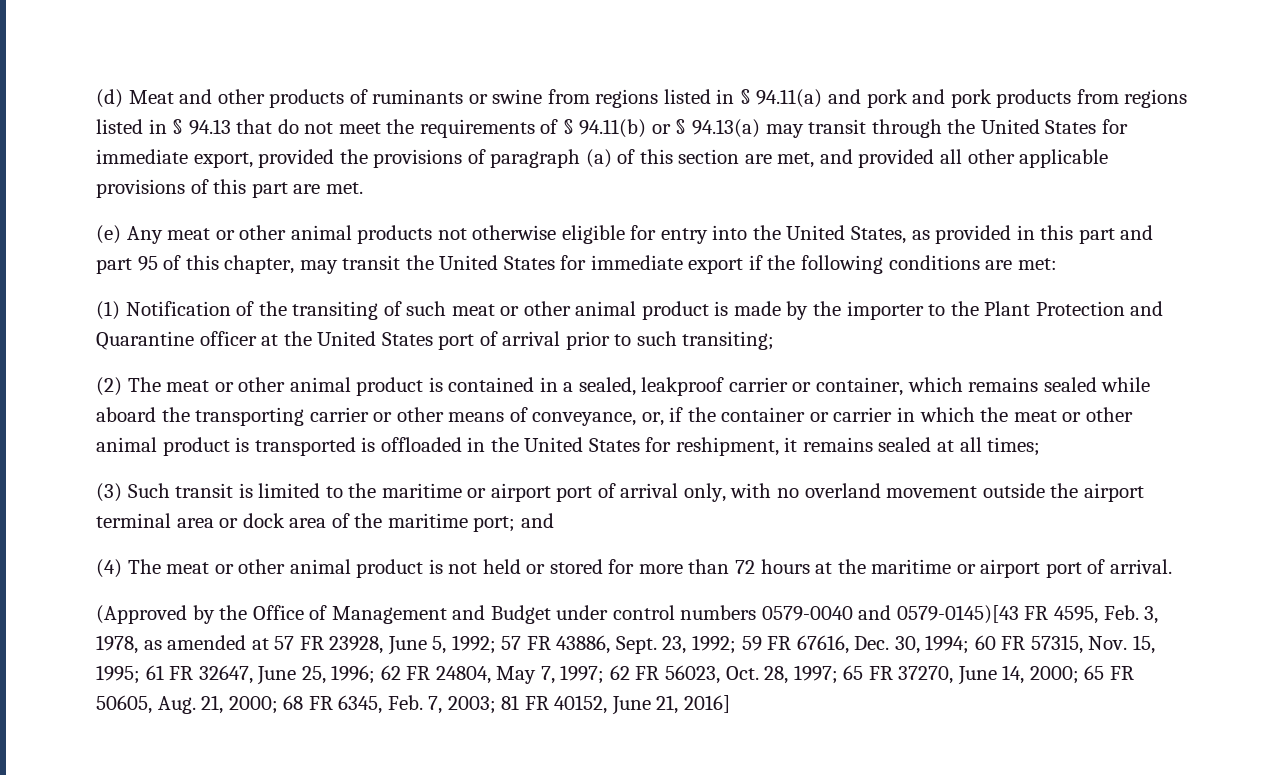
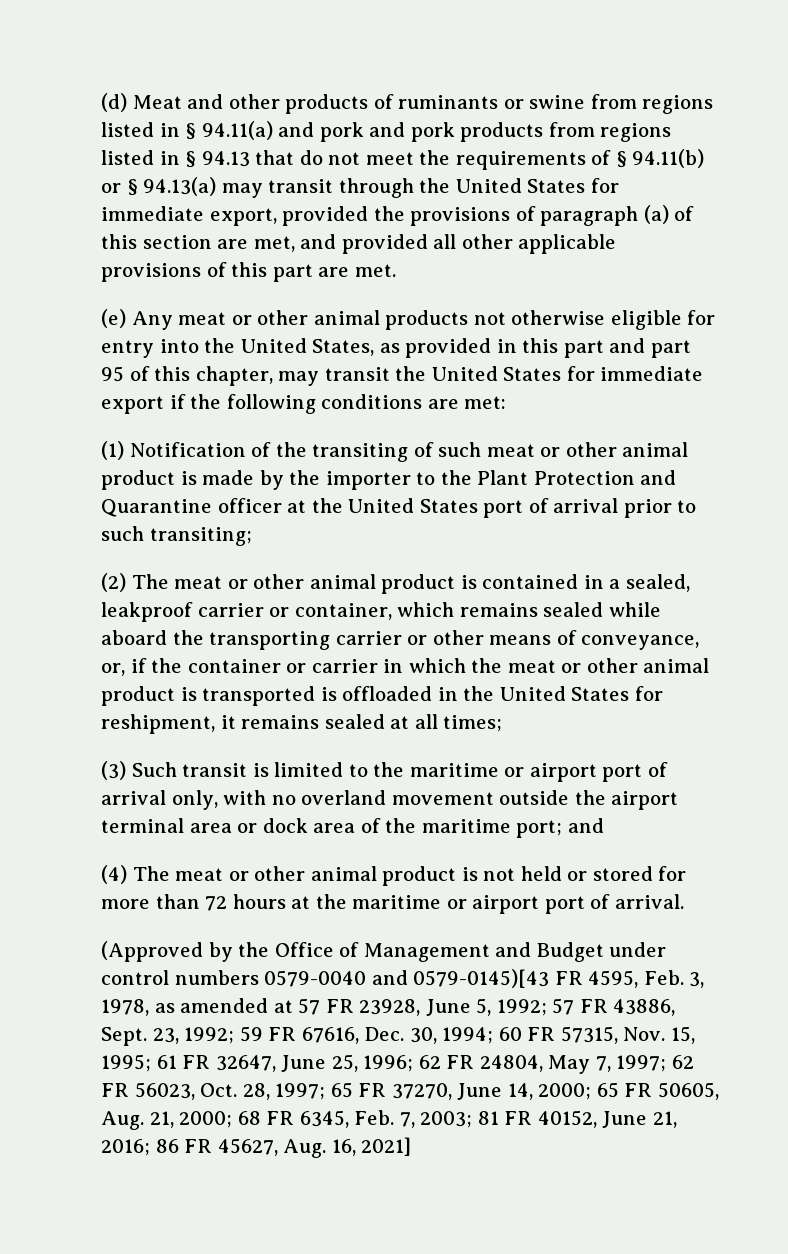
- 23, 1992; 59 FR 67616, Dec. 30, 1994; 60 FR 57315, Nov. 15, 1995; 61 FR 32647, June 25, 1996; 62 FR 24804, May 7, 1997; 62 FR 56023, Oct. 28, 1997; 65 FR 37270, June 14, 2000; 65 FR 50605, Aug. 21, 2000; 68 FR 6345, Feb. 7, 2003; 81 FR 40152, June 21, 2016]
+ 23, 1992; 59 FR 67616, Dec. 30, 1994; 60 FR 57315, Nov. 15, 1995; 61 FR 32647, June 25, 1996; 62 FR 24804, May 7, 1997; 62 FR 56023, Oct. 28, 1997; 65 FR 37270, June 14, 2000; 65 FR 50605, Aug. 21, 2000; 68 FR 6345, Feb. 7, 2003; 81 FR 40152, June 21, 2016; 86 FR 45627, Aug. 16, 2021]

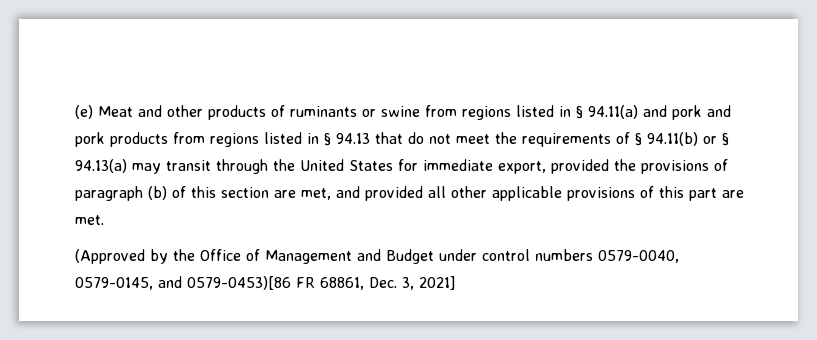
- (d) Meat and other products of ruminants or swine from regions listed in § 94.11(a) and pork and pork products from regions listed in § 94.13 that do not meet the requirements of § 94.11(b) or § 94.13(a) may transit through the United States for immediate export, provided the provisions of paragraph (a) of this section are met, and provided all other applicable provisions of this part are met.
+ (e) Meat and other products of ruminants or swine from regions listed in § 94.11(a) and pork and pork products from regions listed in § 94.13 that do not meet the requirements of § 94.11(b) or § 94.13(a) may transit through the United States for immediate export, provided the provisions of paragraph (b) of this section are met, and provided all other applicable provisions of this part are met.
- (e) Any meat or other animal products not otherwise eligible for entry into the United States, as provided in this part and part 95 of this chapter, may transit the United States for immediate export if the following conditions are met:
- (1) Notification of the transiting of such meat or other animal product is made by the importer to the Plant Protection and Quarantine officer at the United States port of arrival prior to such transiting;
- (2) The meat or other animal product is contained in a sealed, leakproof carrier or container, which remains sealed while aboard the transporting carrier or other means of conveyance, or, if the container or carrier in which the meat or other animal product is transported is offloaded in the United States for reshipment, it remains sealed at all times;
- (3) Such transit is limited to the maritime or airport port of arrival only, with no overland movement outside the airport terminal area or dock area of the maritime port; and
- (4) The meat or other animal product is not held or stored for more than 72 hours at the maritime or airport port of arrival.
- (Approved by the Office of Management and Budget under control numbers 0579-0040 and 0579-0145)[43 FR 4595, Feb. 3, 1978, as amended at 57 FR 23928, June 5, 1992; 57 FR 43886, Sept. 23, 1992; 59 FR 67616, Dec. 30, 1994; 60 FR 57315, Nov. 15, 1995; 61 FR 32647, June 25, 1996; 62 FR 24804, May 7, 1997; 62 FR 56023, Oct. 28, 1997; 65 FR 37270, June 14, 2000; 65 FR 50605, Aug. 21, 2000; 68 FR 6345, Feb. 7, 2003; 81 FR 40152, June 21, 2016; 86 FR 45627, Aug. 16, 2021]
+ (Approved by the Office of Management and Budget under control numbers 0579-0040, 0579-0145, and 0579-0453)[86 FR 68861, Dec. 3, 2021]

